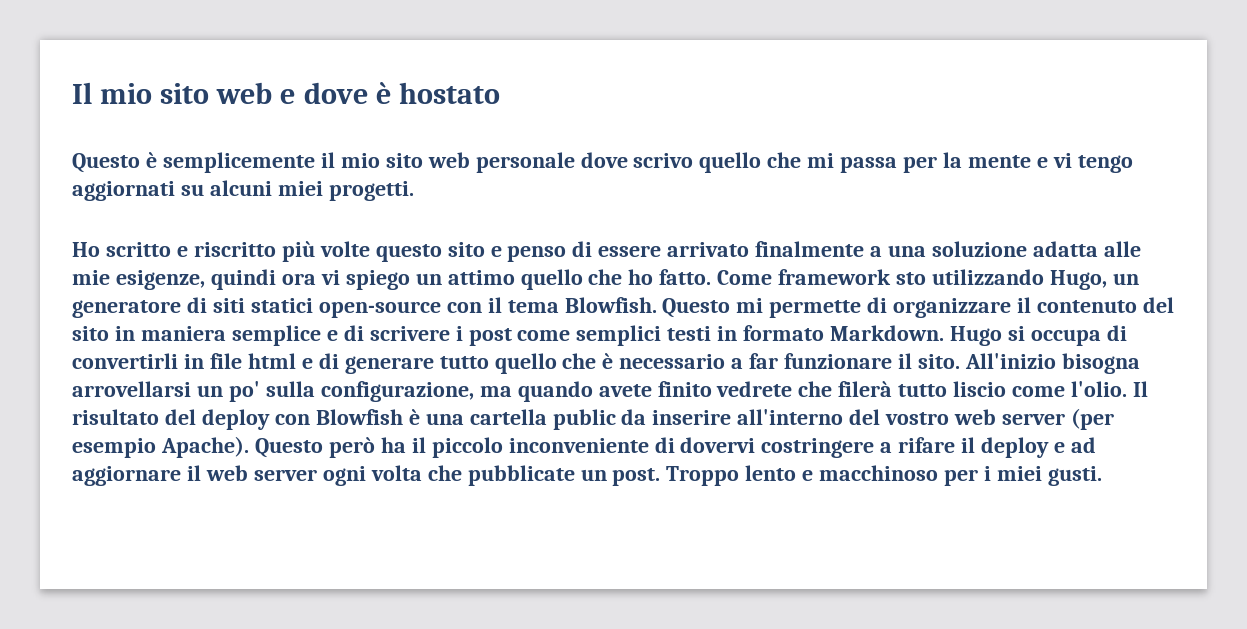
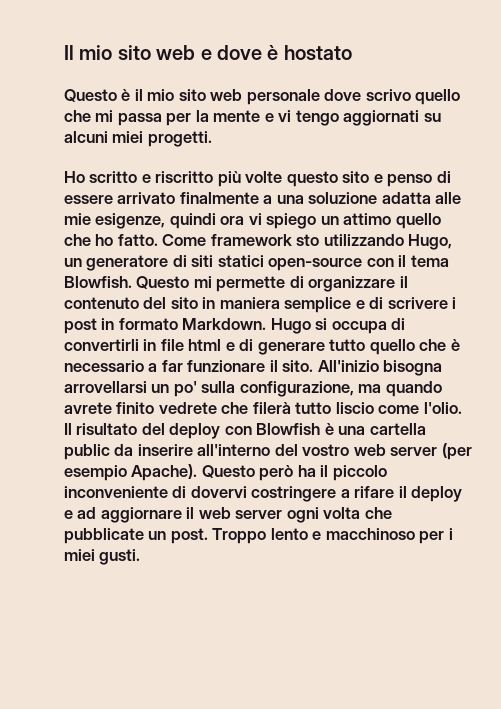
- Questo è semplicemente il mio sito web personale dove scrivo quello che mi passa per la mente e vi tengo aggiornati su alcuni miei progetti.
+ Questo è il mio sito web personale dove scrivo quello che mi passa per la mente e vi tengo aggiornati su alcuni miei progetti.
- Questo mi permette di organizzare il contenuto del sito in maniera semplice e di scrivere i post come semplici testi in formato Markdown.
+ Questo mi permette di organizzare il contenuto del sito in maniera semplice e di scrivere i post in formato Markdown.
- All'inizio bisogna arrovellarsi un po' sulla configurazione, ma quando avete finito vedrete che filerà tutto liscio come l'olio.
+ All'inizio bisogna arrovellarsi un po' sulla configurazione, ma quando avrete finito vedrete che filerà tutto liscio come l'olio.

